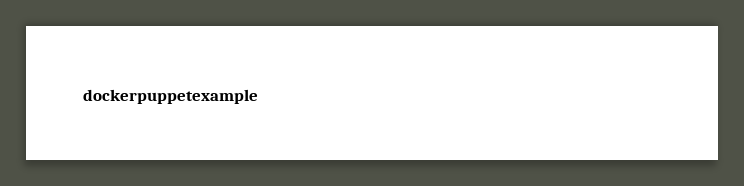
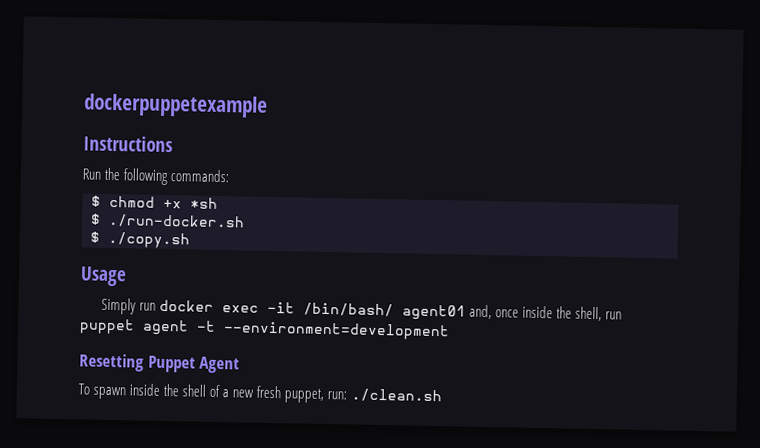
+ Instructions
+ Run the following commands:
+ $ chmod +x *sh
+ $ ./run-docker.sh
+ $ ./copy.sh
+ Usage
+ Simply run docker exec -it /bin/bash/ agent01 and, once inside the shell, run puppet agent -t --environment=development
+ Resetting Puppet Agent
+ To spawn inside the shell of a new fresh puppet, run: ./clean.sh

